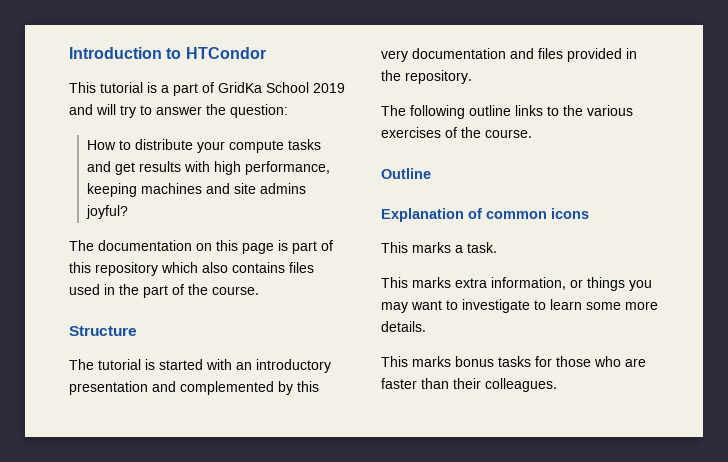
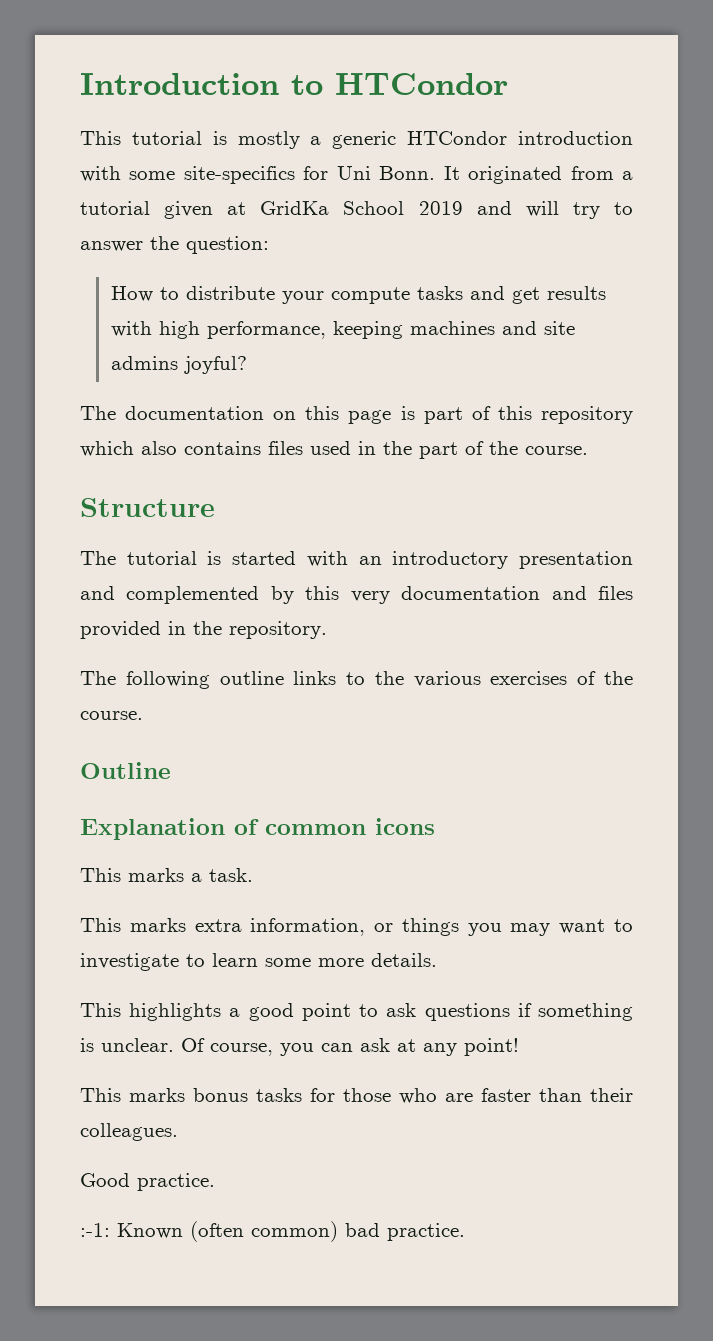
- This tutorial is a part of GridKa School 2019 and will try to answer the question:
+ This tutorial is mostly a generic HTCondor introduction with some site-specifics for Uni Bonn. It originated from a tutorial given at GridKa School 2019 and will try to answer the question:
+ This highlights a good point to ask questions if something is unclear. Of course, you can ask at any point!
+ Good practice.
+ :-1: Known (often common) bad practice.

